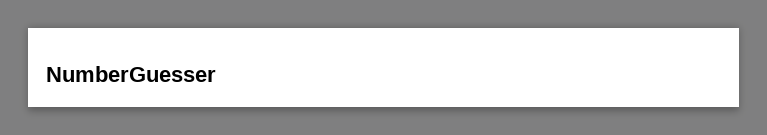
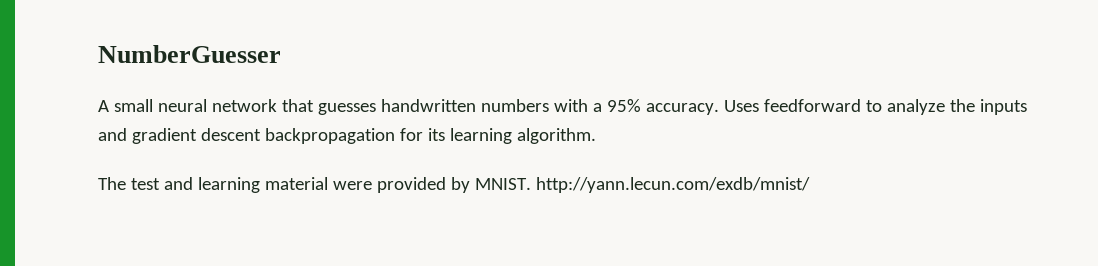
+ A small neural network that guesses handwritten numbers with a 95% accuracy. Uses feedforward to analyze the inputs and gradient descent backpropagation for its learning algorithm.
+ The test and learning material were provided by MNIST. http://yann.lecun.com/exdb/mnist/

